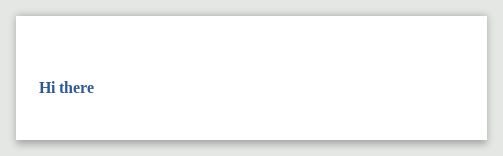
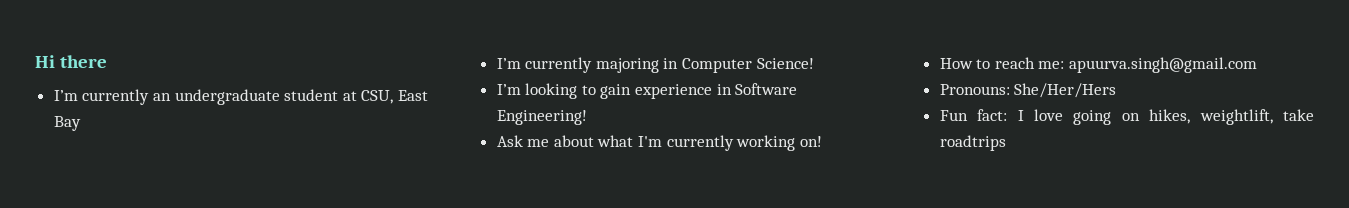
+ I’m currently an undergraduate student at CSU, East Bay
+ I’m currently majoring in Computer Science!
+ I’m looking to gain experience in Software Engineering!
+ Ask me about what I'm currently working on!
+ How to reach me: apuurva.singh@gmail.com
+ Pronouns: She/Her/Hers
+ Fun fact: I love going on hikes, weightlift, take roadtrips

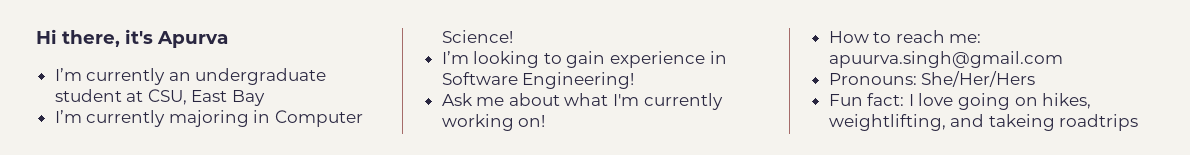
- Hi there
+ Hi there, it's Apurva
- Fun fact: I love going on hikes, weightlift, take roadtrips
+ Fun fact: I love going on hikes, weightlifting, and takeing roadtrips

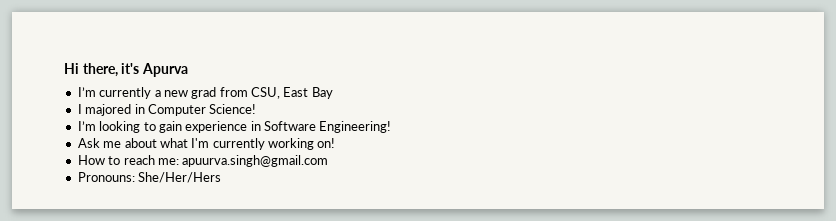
- I’m currently an undergraduate student at CSU, East Bay
+ I’m currently a new grad from CSU, East Bay
- I’m currently majoring in Computer Science!
+ I majored in Computer Science!
- Fun fact: I love going on hikes, weightlifting, and takeing roadtrips

